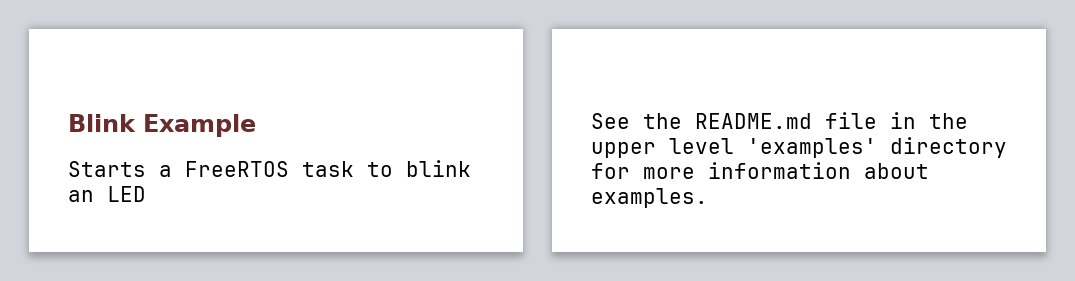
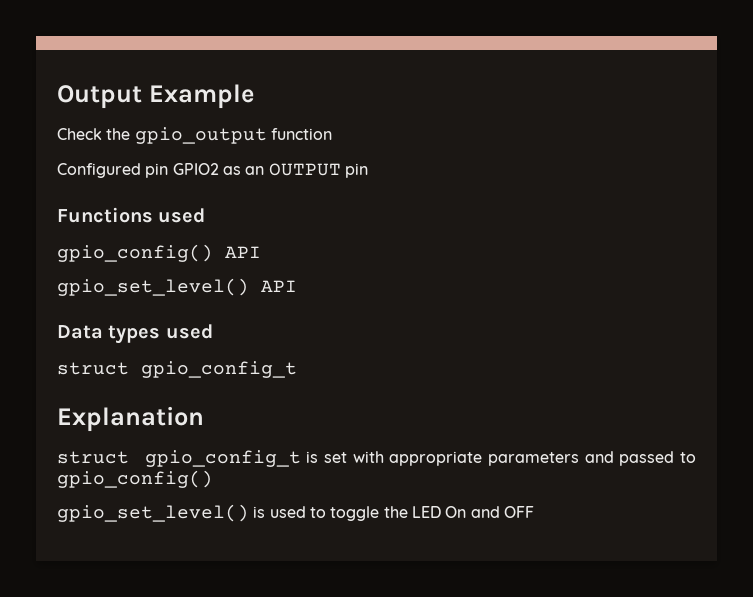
- Blink Example
+ Output Example
- Starts a FreeRTOS task to blink an LED
- See the README.md file in the upper level 'examples' directory for more information about examples.
+ Check the gpio_output function
+ Configured pin GPIO2 as an OUTPUT pin
+ Functions used
+ gpio_config() API
+ gpio_set_level() API
+ Data types used
+ struct gpio_config_t
+ Explanation
+ struct gpio_config_t is set with appropriate parameters and passed to gpio_config()
+ gpio_set_level() is used to toggle the LED On and OFF

